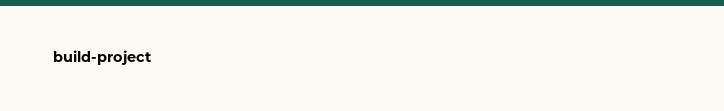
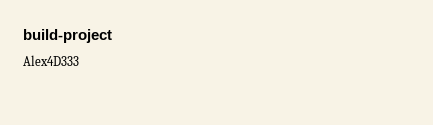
+ Alex4D333

